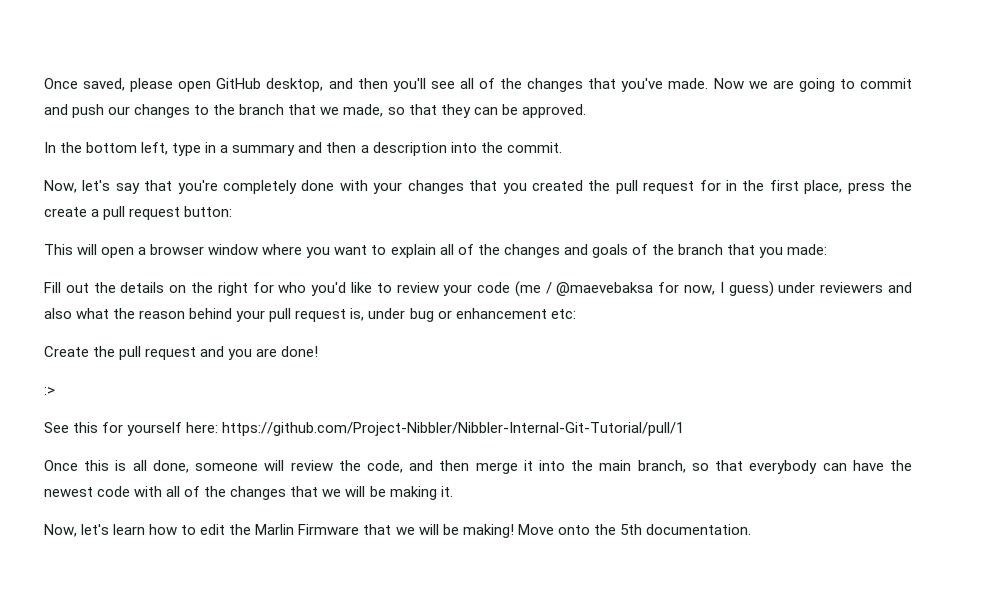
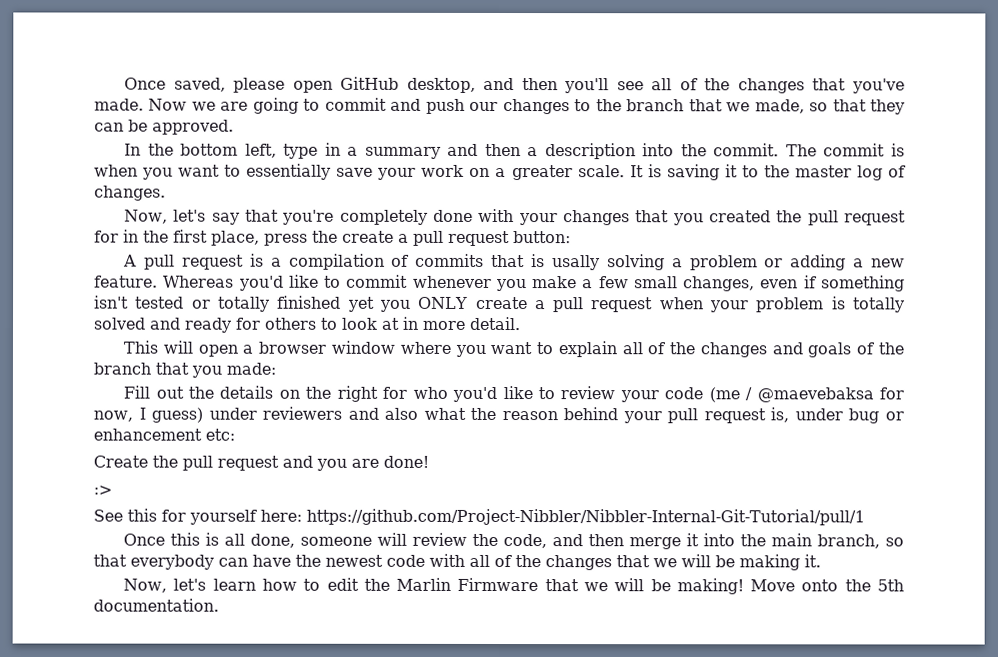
+ The commit is when you want to essentially save your work on a greater scale. It is saving it to the master log of changes.
+ A pull request is a compilation of commits that is usally solving a problem or adding a new feature. Whereas you'd like to commit whenever you make a few small changes, even if something isn't tested or totally finished yet you ONLY create a pull request when your problem is totally solved and ready for others to look at in more detail.

